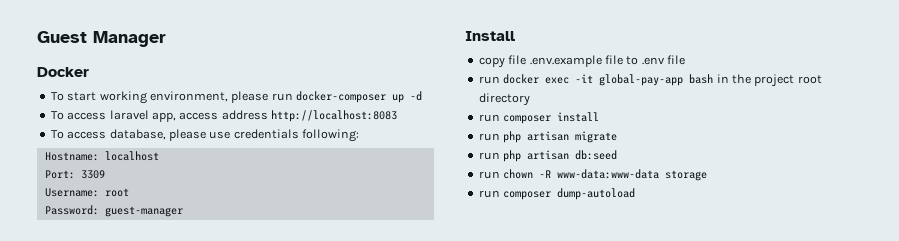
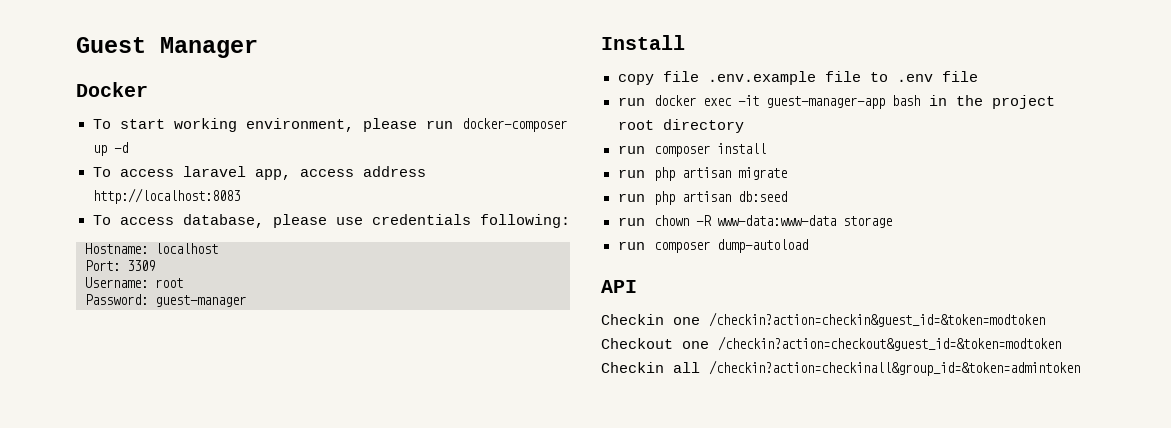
- run docker exec -it global-pay-app bash in the project root directory
+ run docker exec -it guest-manager-app bash in the project root directory
+ API
+ Checkin one /checkin?action=checkin&guest_id=&token=modtoken Checkout one /checkin?action=checkout&guest_id=&token=modtoken Checkin all /checkin?action=checkinall&group_id=&token=admintoken

